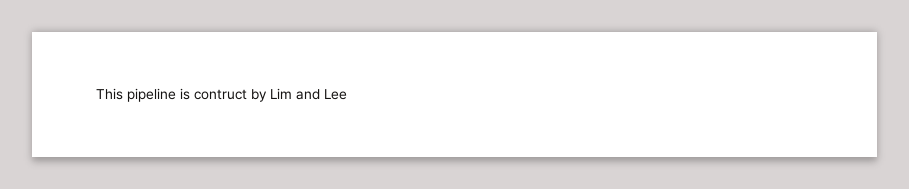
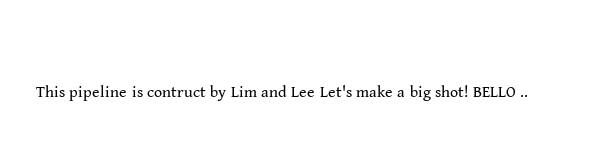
- This pipeline is contruct by Lim and Lee
+ This pipeline is contruct by Lim and Lee Let's make a big shot! BELLO ..

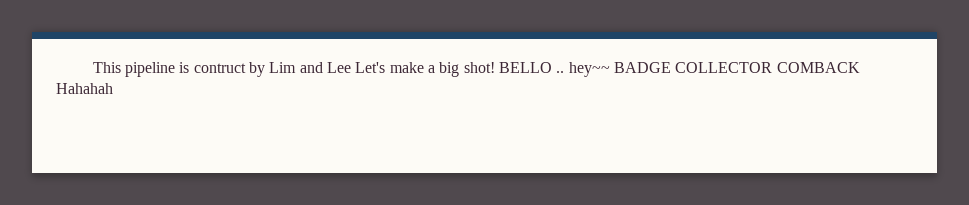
- BELLO ..
+ BELLO .. hey~~ BADGE COLLECTOR COMBACK Hahahah

